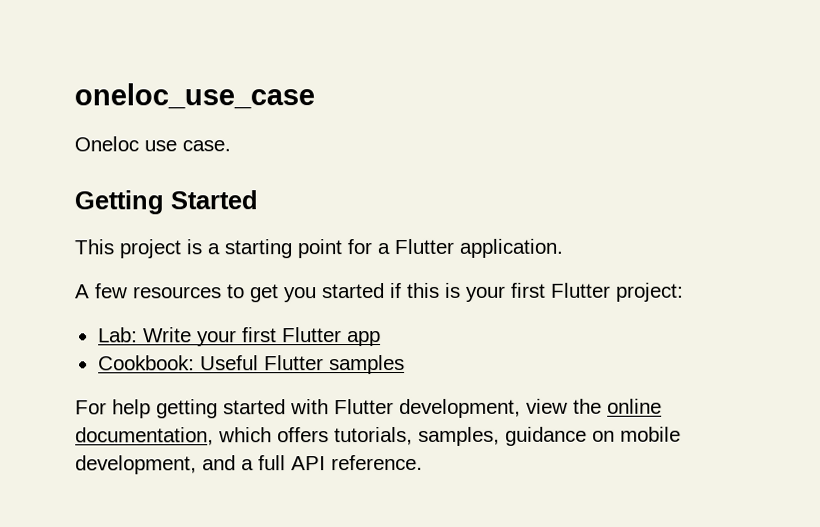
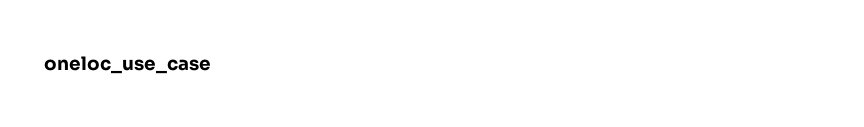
- Oneloc use case.
- Getting Started
- This project is a starting point for a Flutter application.
- A few resources to get you started if this is your first Flutter project:
- Lab: Write your first Flutter app
- Cookbook: Useful Flutter samples
- For help getting started with Flutter development, view the online documentation, which offers tutorials, samples, guidance on mobile development, and a full API reference.

